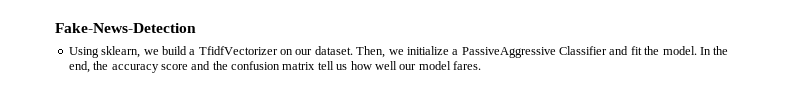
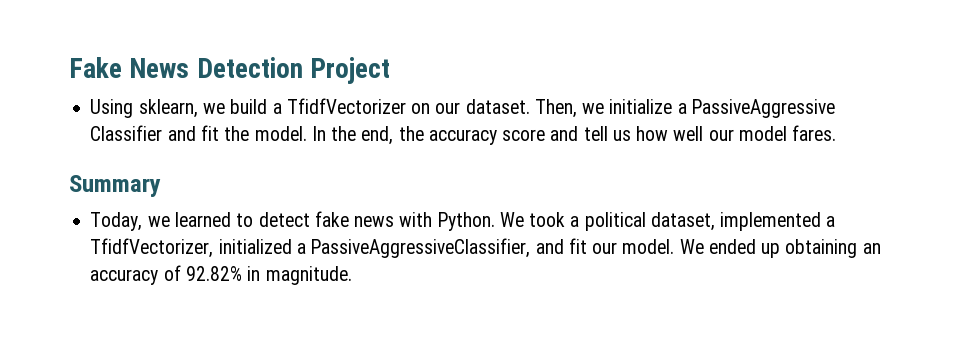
- Fake-News-Detection
+ Fake News Detection Project
- In the end, the accuracy score and the confusion matrix tell us how well our model fares.
+ In the end, the accuracy score and tell us how well our model fares.
+ Summary
+ Today, we learned to detect fake news with Python. We took a political dataset, implemented a TfidfVectorizer, initialized a PassiveAggressiveClassifier, and fit our model. We ended up obtaining an accuracy of 92.82% in magnitude.

